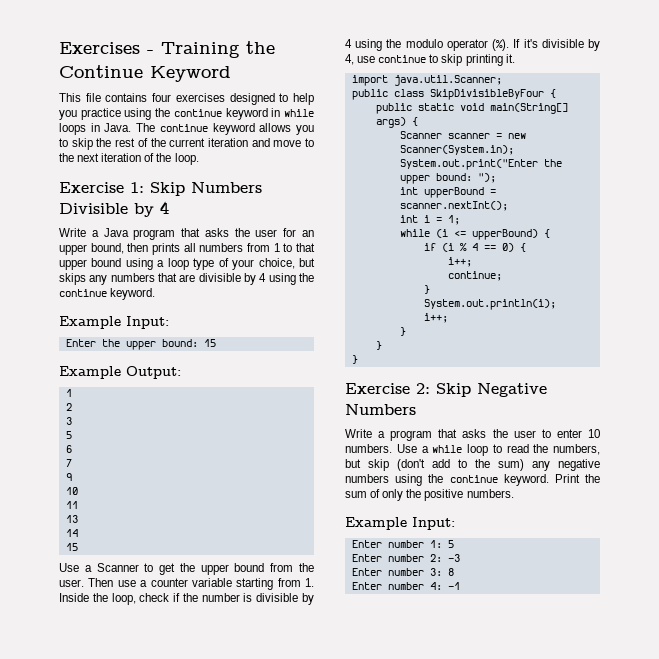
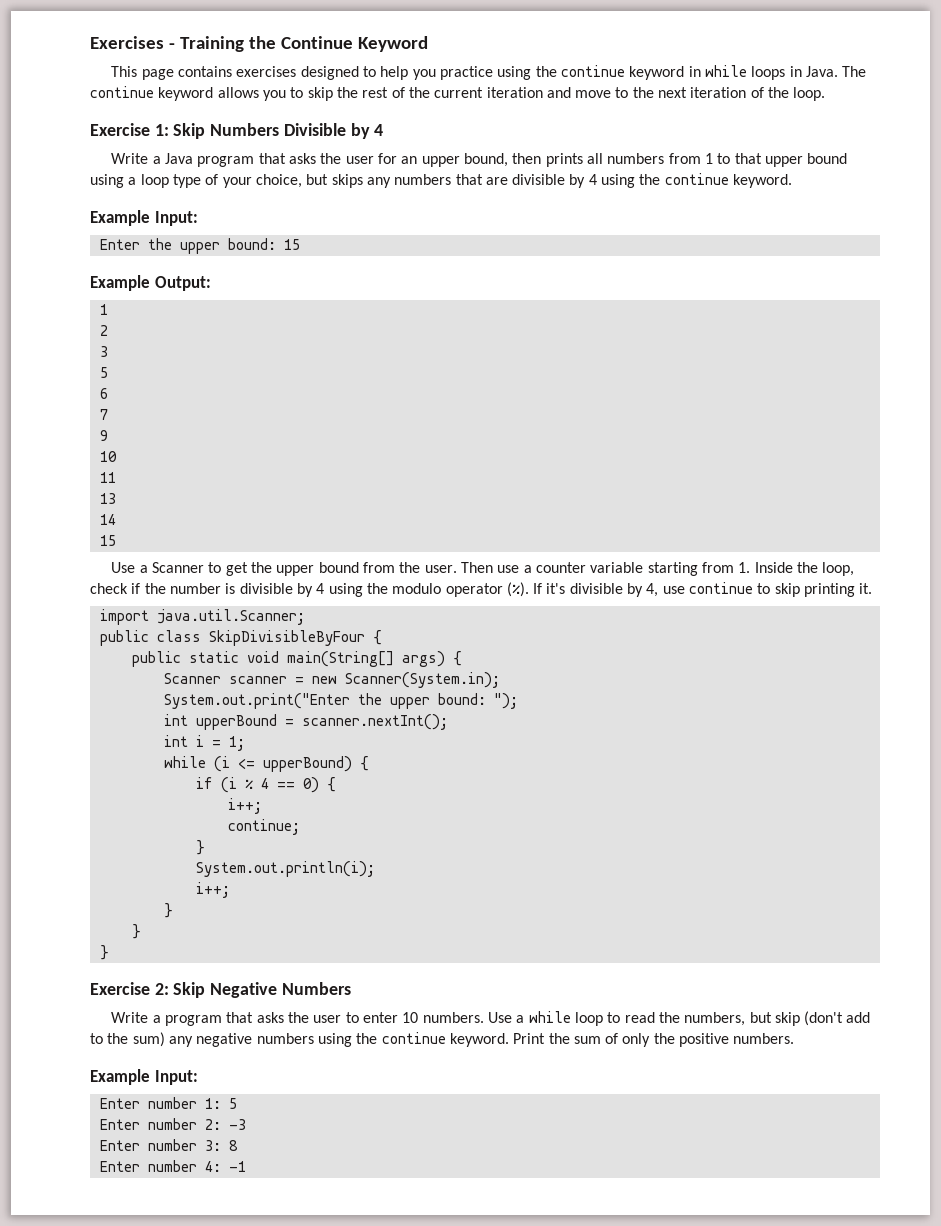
- This file contains four exercises designed to help you practice using the continue keyword in while loops in Java.
+ This page contains exercises designed to help you practice using the continue keyword in while loops in Java.

